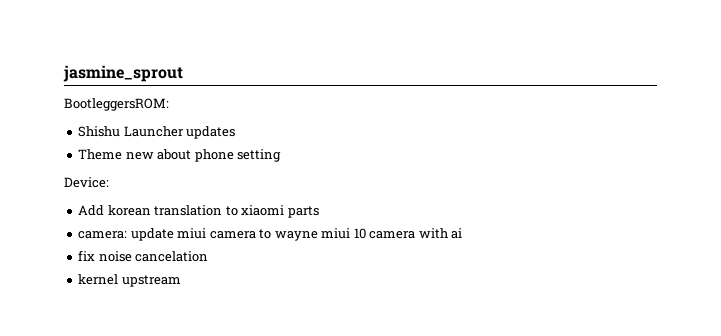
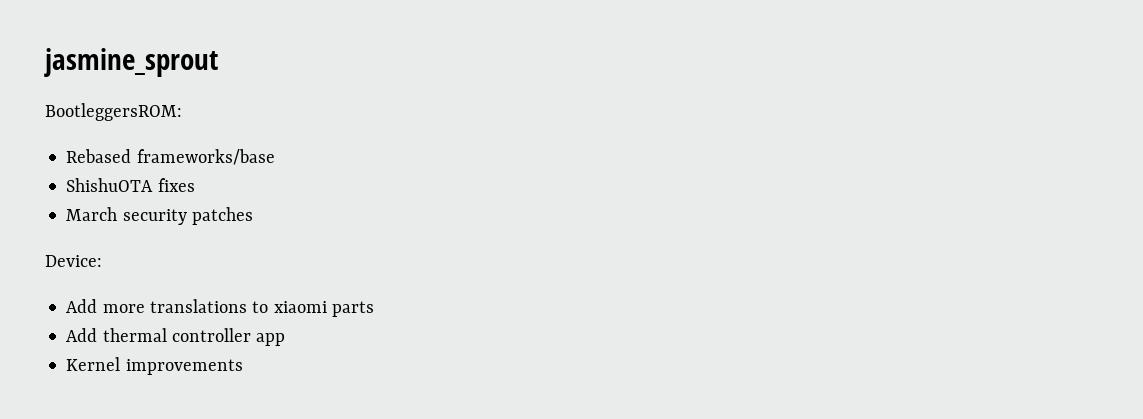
- Shishu Launcher updates
- Theme new about phone setting
+ Rebased frameworks/base
+ ShishuOTA fixes
+ March security patches
- Add korean translation to xiaomi parts
+ Add more translations to xiaomi parts
- camera: update miui camera to wayne miui 10 camera with ai
- fix noise cancelation
- kernel upstream
+ Add thermal controller app
+ Kernel improvements

